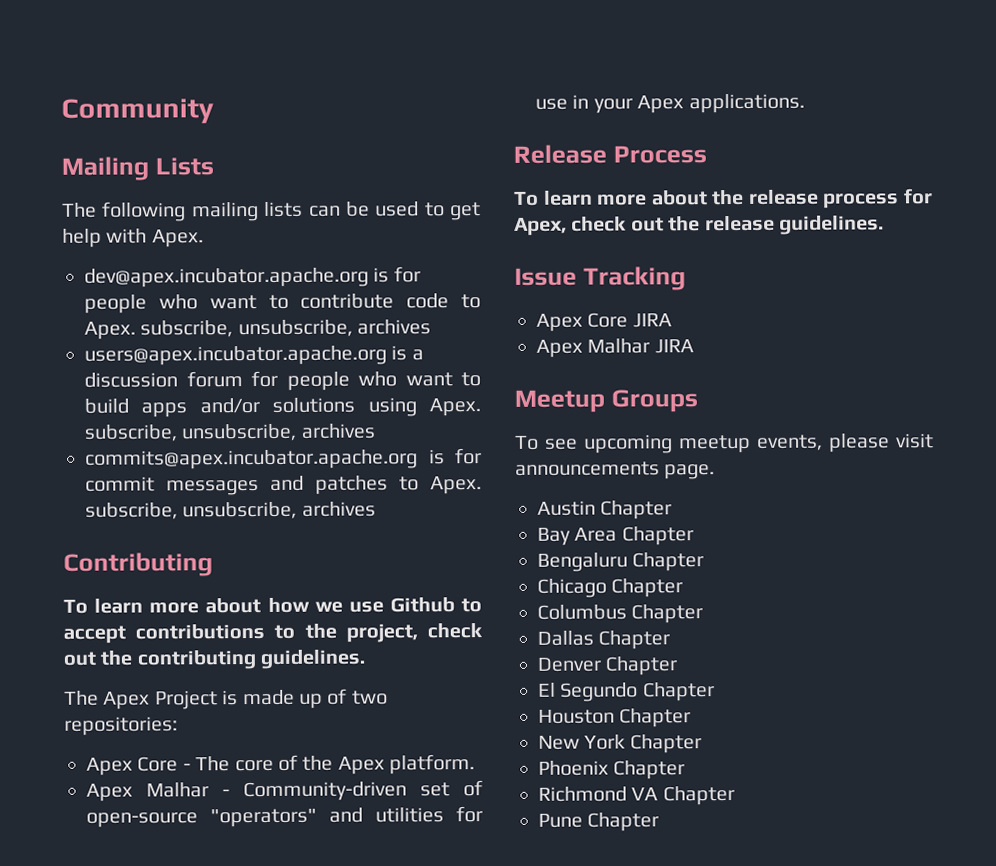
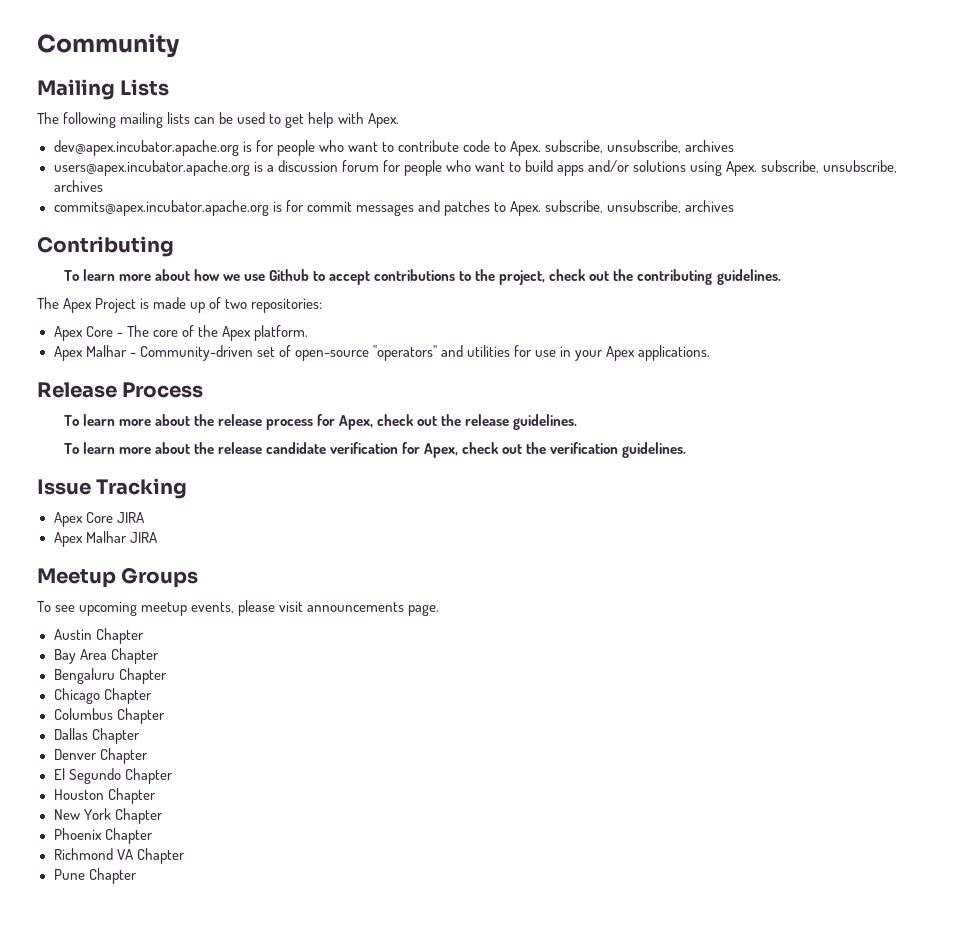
+ To learn more about the release candidate verification for Apex, check out the verification guidelines.

